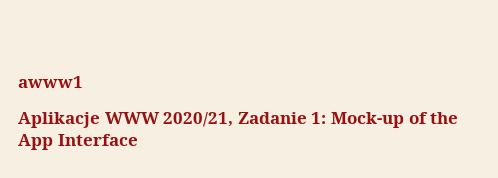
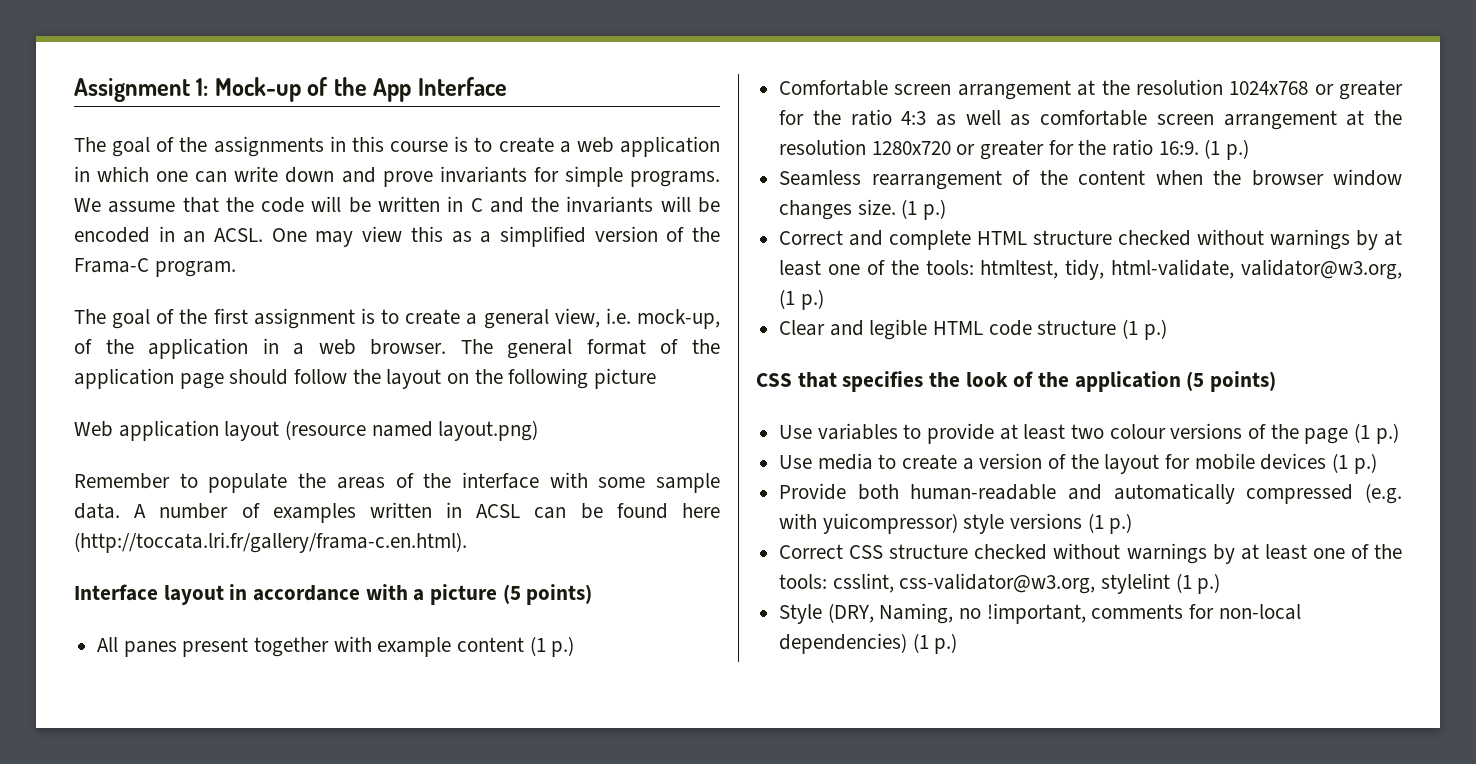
- awww1
- Aplikacje WWW 2020/21, Zadanie 1: Mock-up of the App Interface
+ Assignment 1: Mock-up of the App Interface
+ The goal of the assignments in this course is to create a web application in which one can write down and prove invariants for simple programs. We assume that the code will be written in C and the invariants will be encoded in an ACSL. One may view this as a simplified version of the Frama-C program.
+ The goal of the first assignment is to create a general view, i.e. mock-up, of the application in a web browser. The general format of the application page should follow the layout on the following picture
+ Web application layout (resource named layout.png)
+ Remember to populate the areas of the interface with some sample data. A number of examples written in ACSL can be found here (http://toccata.lri.fr/gallery/frama-c.en.html).
+ Interface layout in accordance with a picture (5 points)
+ All panes present together with example content (1 p.)
+ Comfortable screen arrangement at the resolution 1024x768 or greater for the ratio 4:3 as well as comfortable screen arrangement at the resolution 1280x720 or greater for the ratio 16:9. (1 p.)
+ Seamless rearrangement of the content when the browser window changes size. (1 p.)
+ Correct and complete HTML structure checked without warnings by at least one of the tools: htmltest, tidy, html-validate, validator@w3.org, (1 p.)
+ Clear and legible HTML code structure (1 p.)
+ CSS that specifies the look of the application (5 points)
+ Use variables to provide at least two colour versions of the page (1 p.)
+ Use media to create a version of the layout for mobile devices (1 p.)
+ Provide both human-readable and automatically compressed (e.g. with yuicompressor) style versions (1 p.)
+ Correct CSS structure checked without warnings by at least one of the tools: csslint, css-validator@w3.org, stylelint (1 p.)
+ Style (DRY, Naming, no !important, comments for non-local dependencies) (1 p.)

